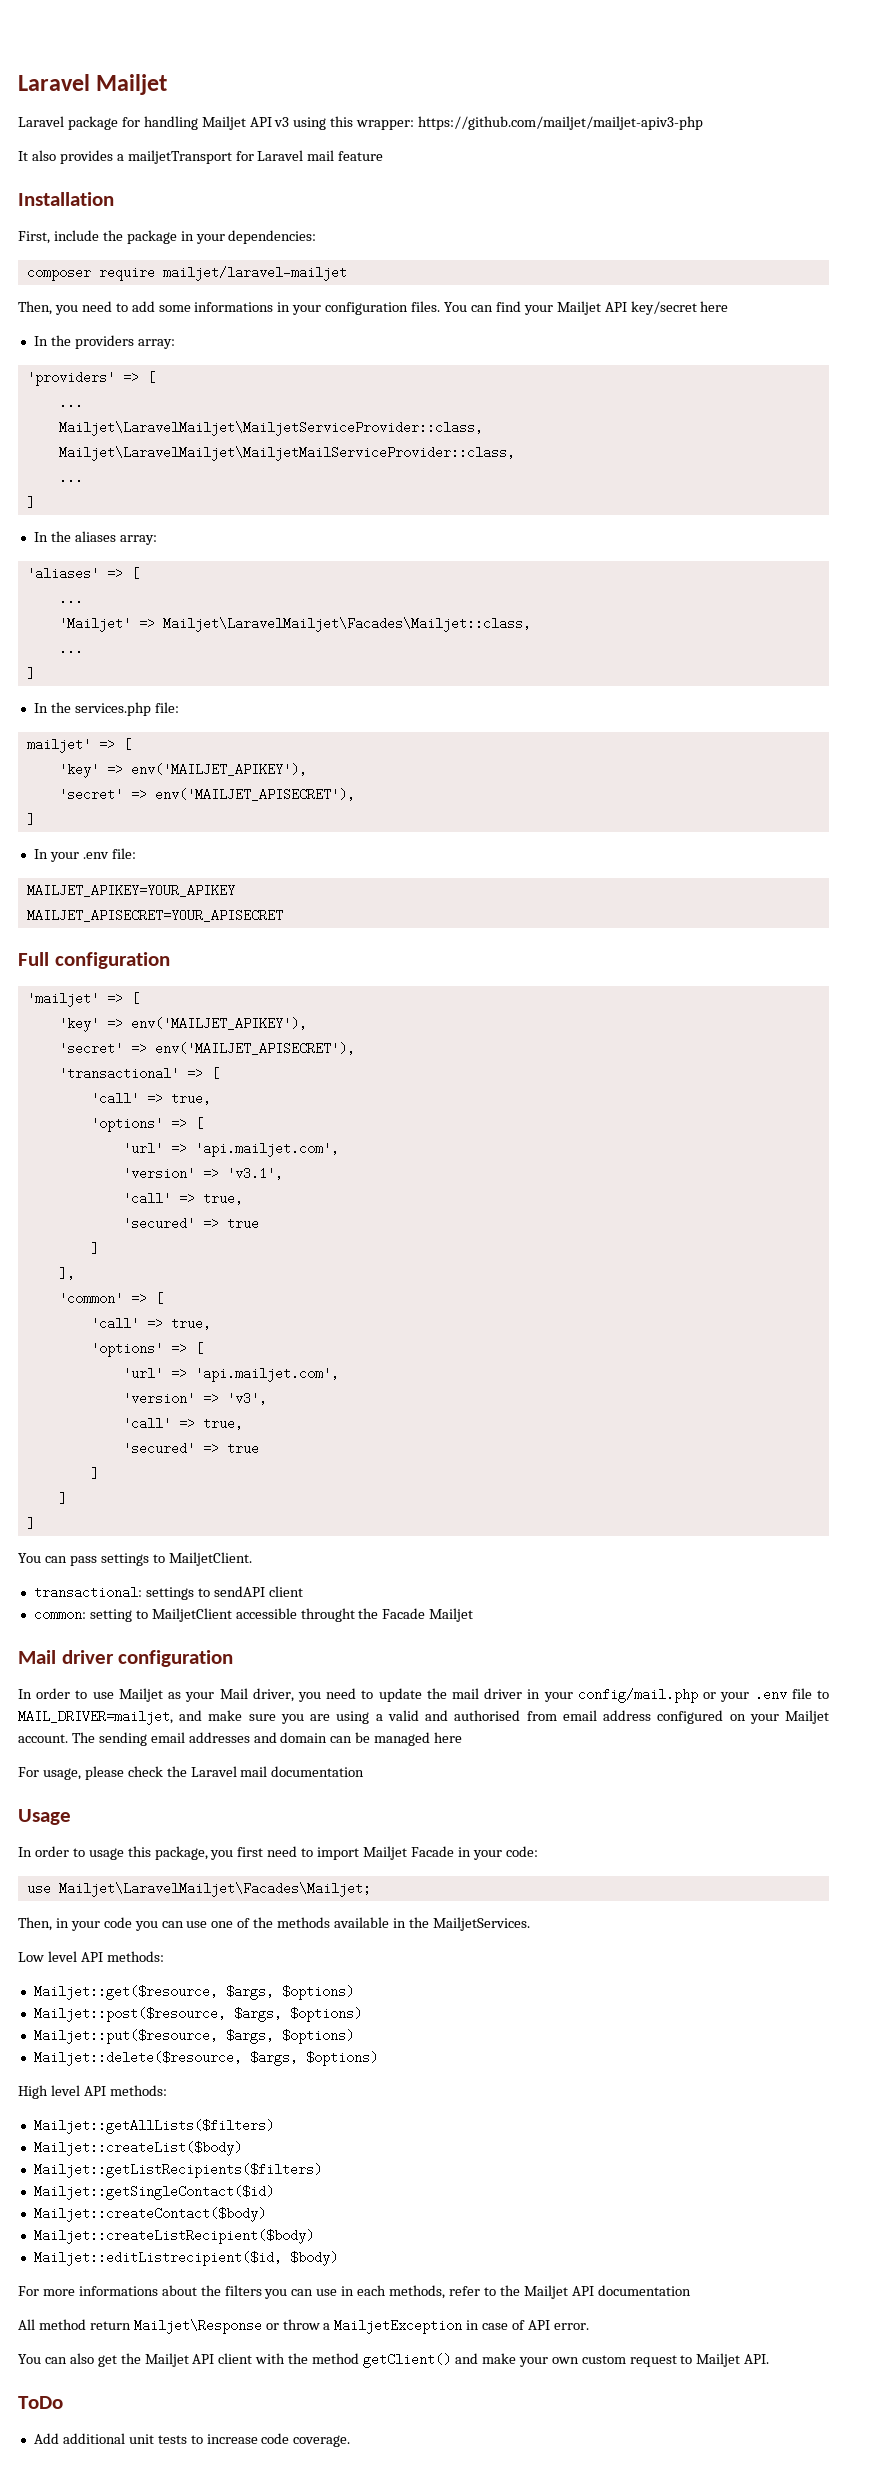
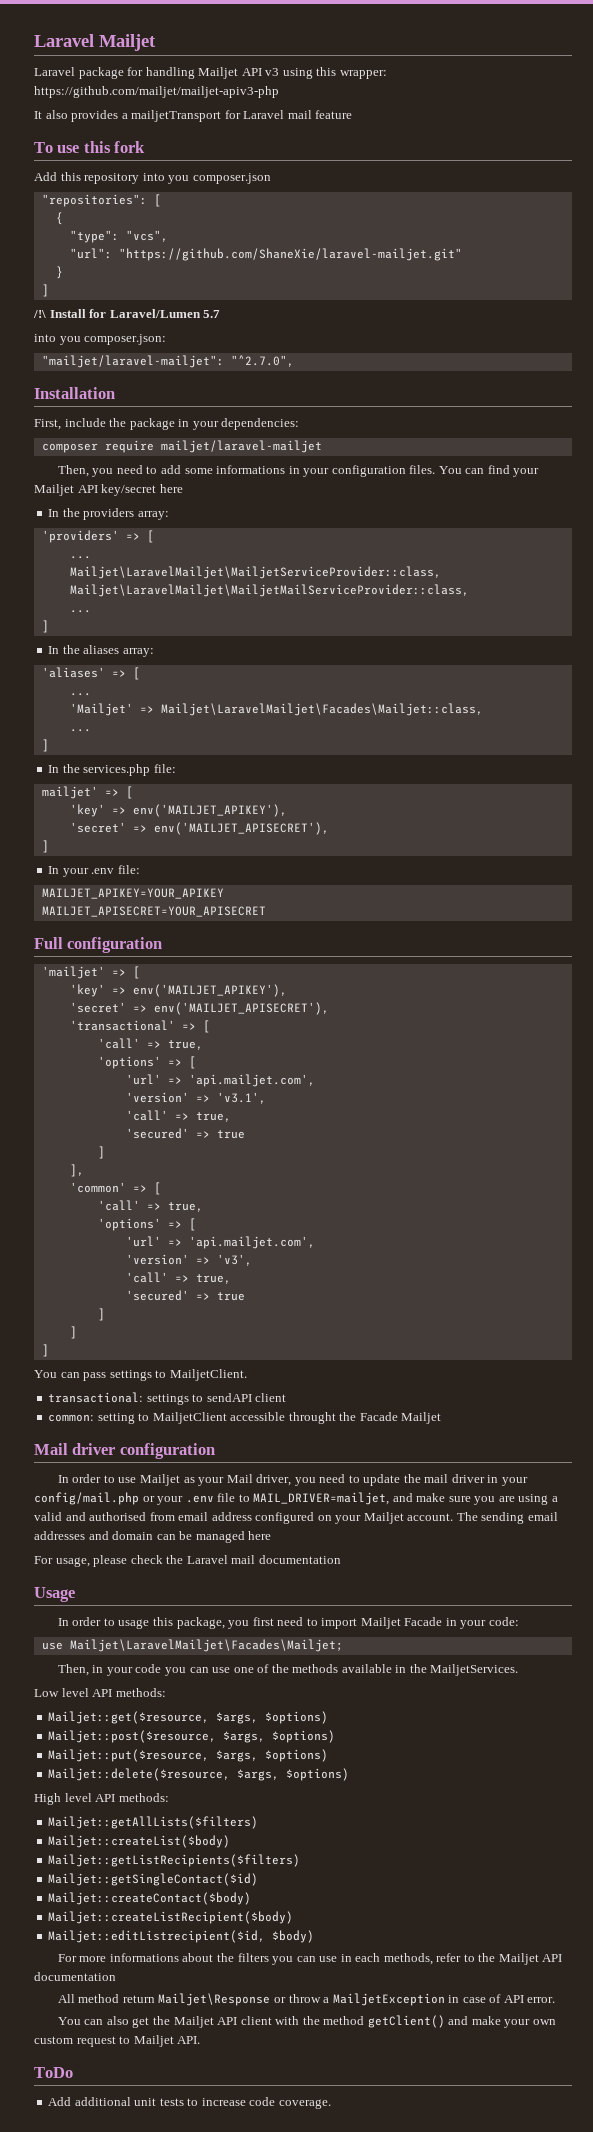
+ To use this fork
+ Add this repository into you composer.json
+ "repositories": [
+ {
+ "type": "vcs",
+ "url": "https://github.com/ShaneXie/laravel-mailjet.git"
+ }
+ ]
+ /!\ Install for Laravel/Lumen 5.7
+ into you composer.json:
+ "mailjet/laravel-mailjet": "^2.7.0",

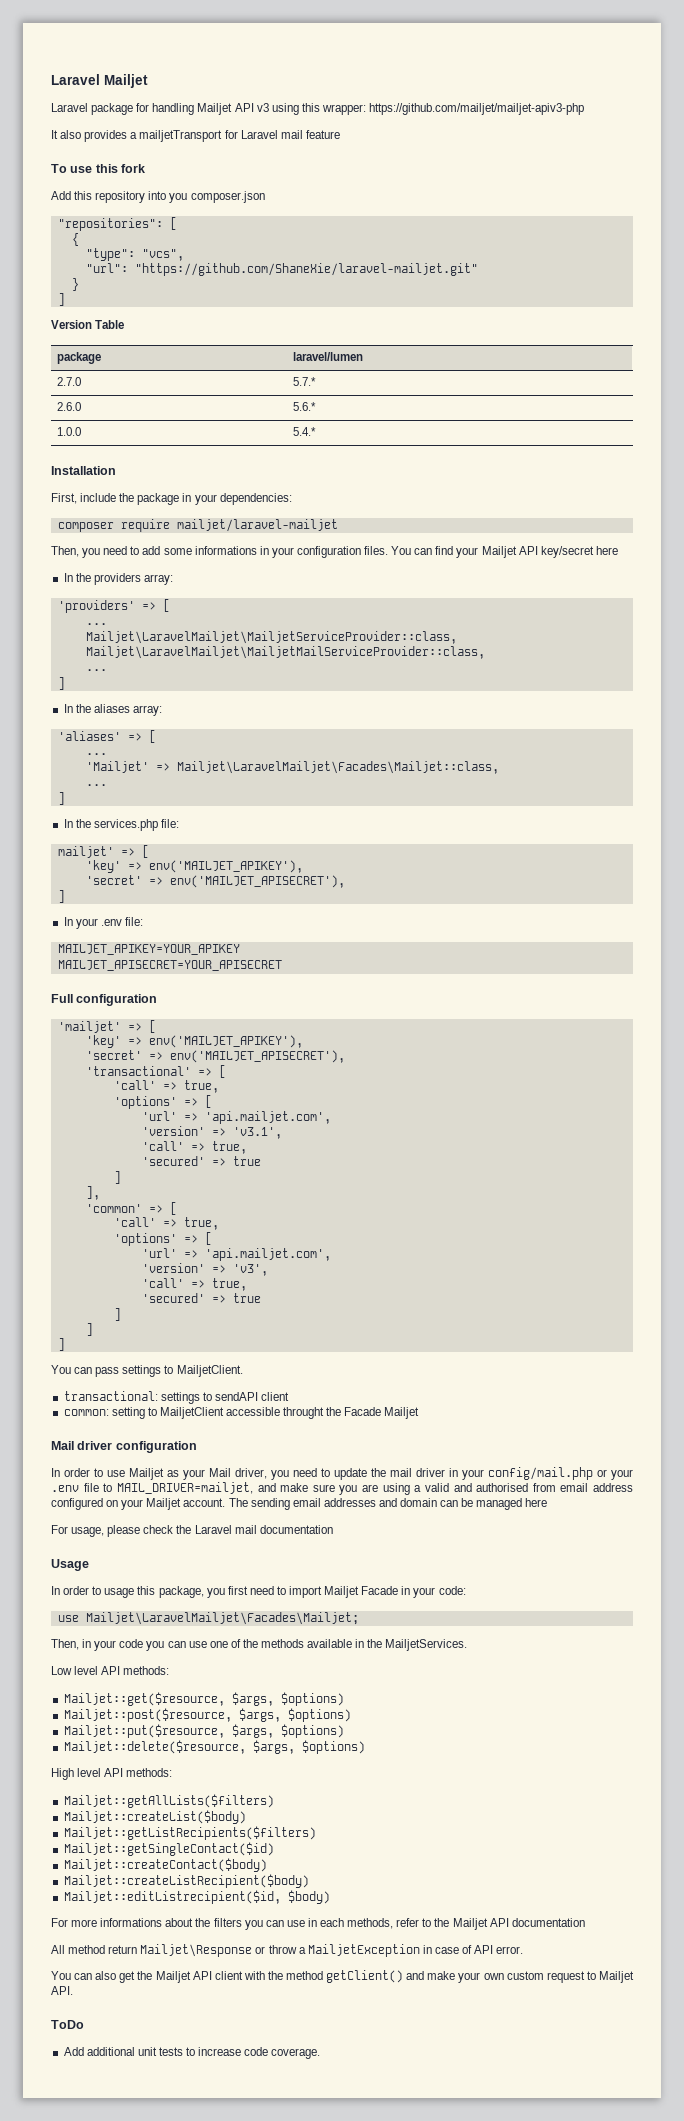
- /!\ Install for Laravel/Lumen 5.7
- into you composer.json:
- "mailjet/laravel-mailjet": "^2.7.0",
+ Version Table
+ package | laravel/lumen
+ 2.7.0 | 5.7.*
+ 2.6.0 | 5.6.*
+ 1.0.0 | 5.4.*

